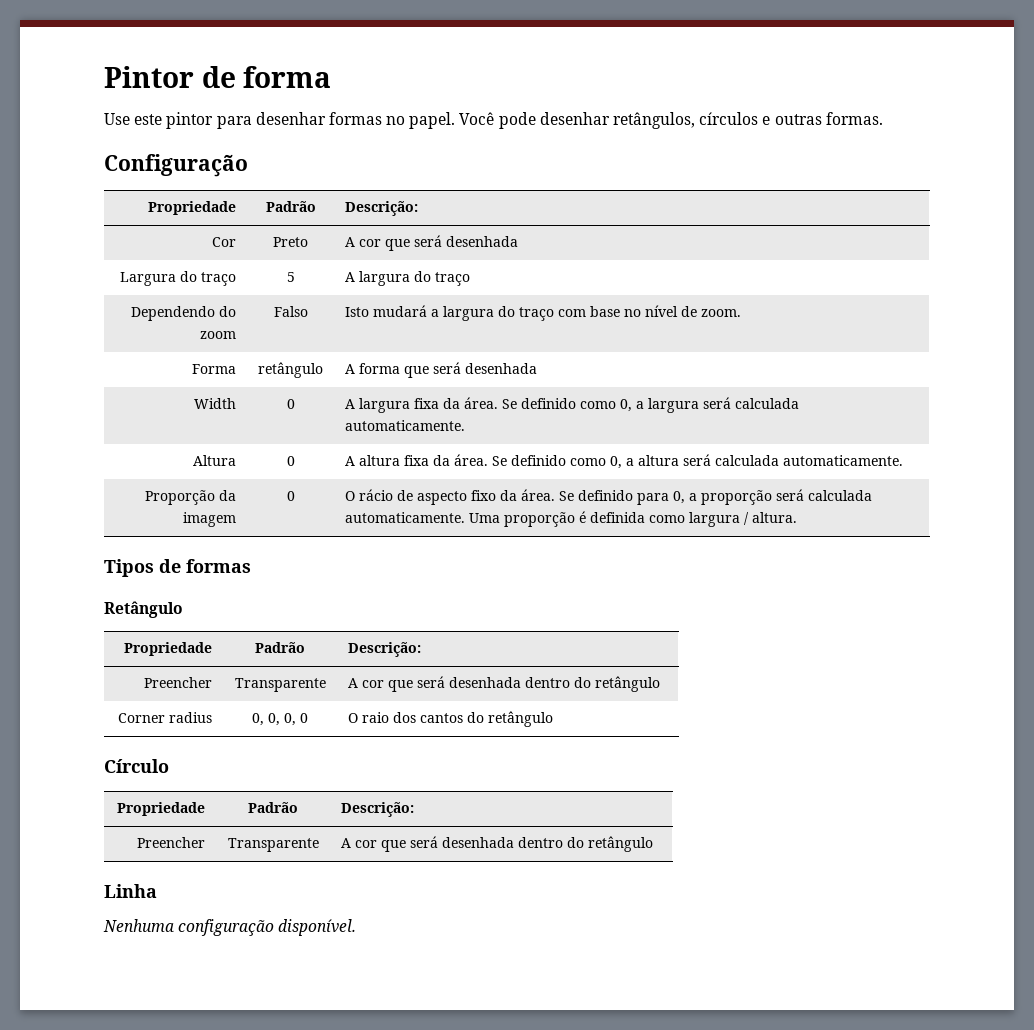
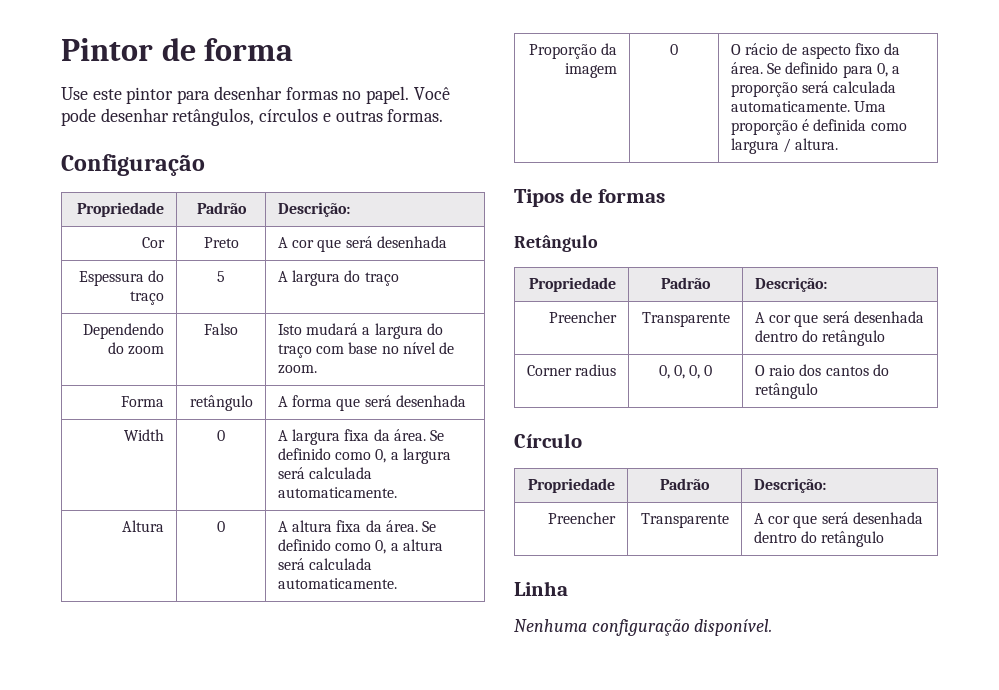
- Largura do traço | 5 | A largura do traço
+ Espessura do traço | 5 | A largura do traço

